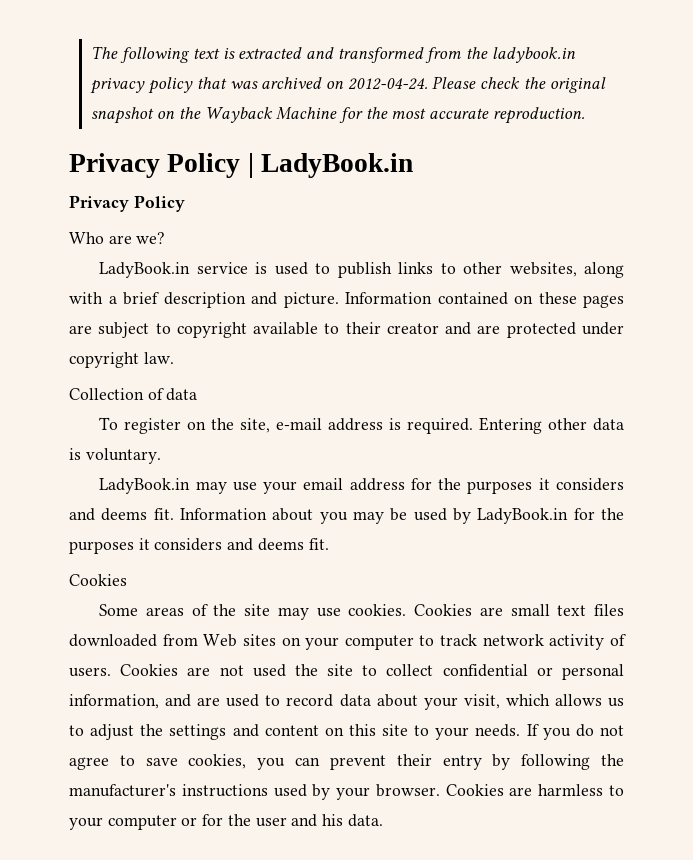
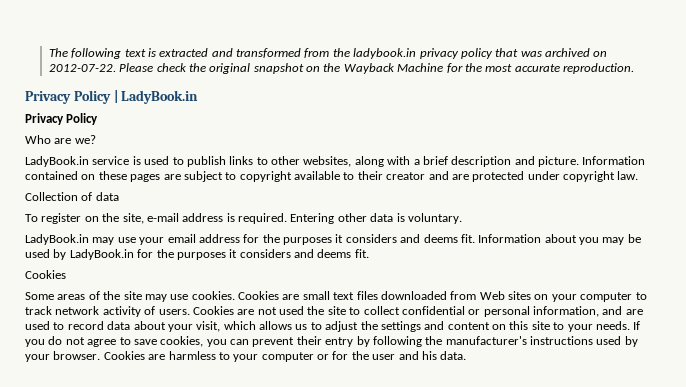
- The following text is extracted and transformed from the ladybook.in privacy policy that was archived on 2012-04-24.
+ The following text is extracted and transformed from the ladybook.in privacy policy that was archived on 2012-07-22.

